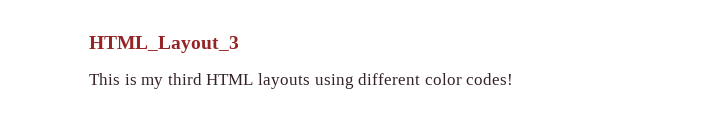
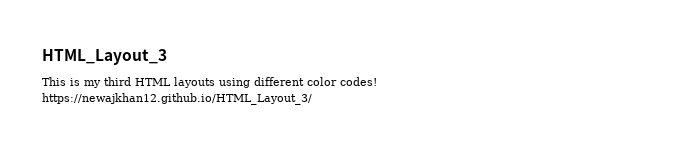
- This is my third HTML layouts using different color codes!
+ This is my third HTML layouts using different color codes! https://newajkhan12.github.io/HTML_Layout_3/

